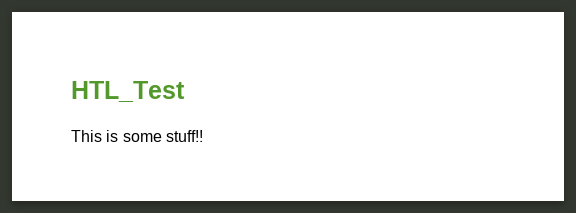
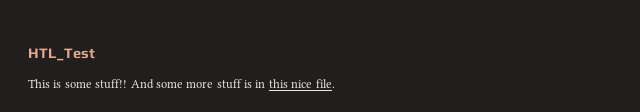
+ And some more stuff is in this nice file.

